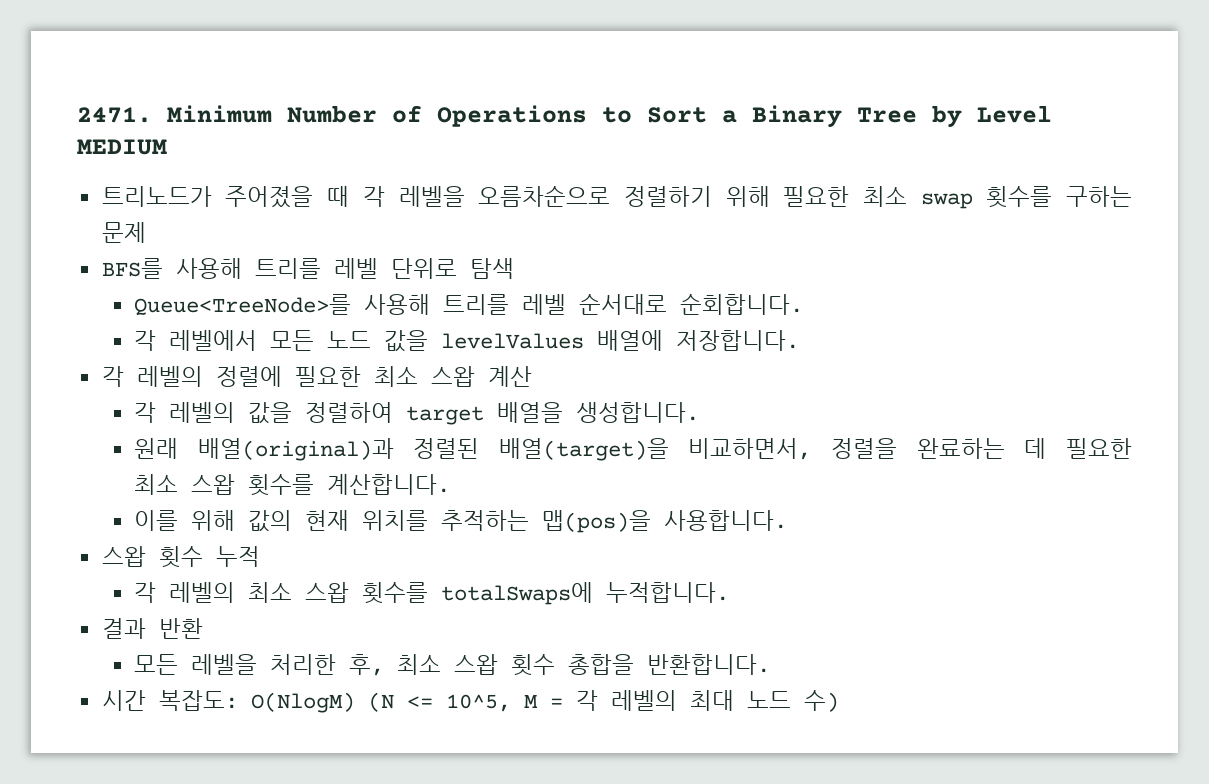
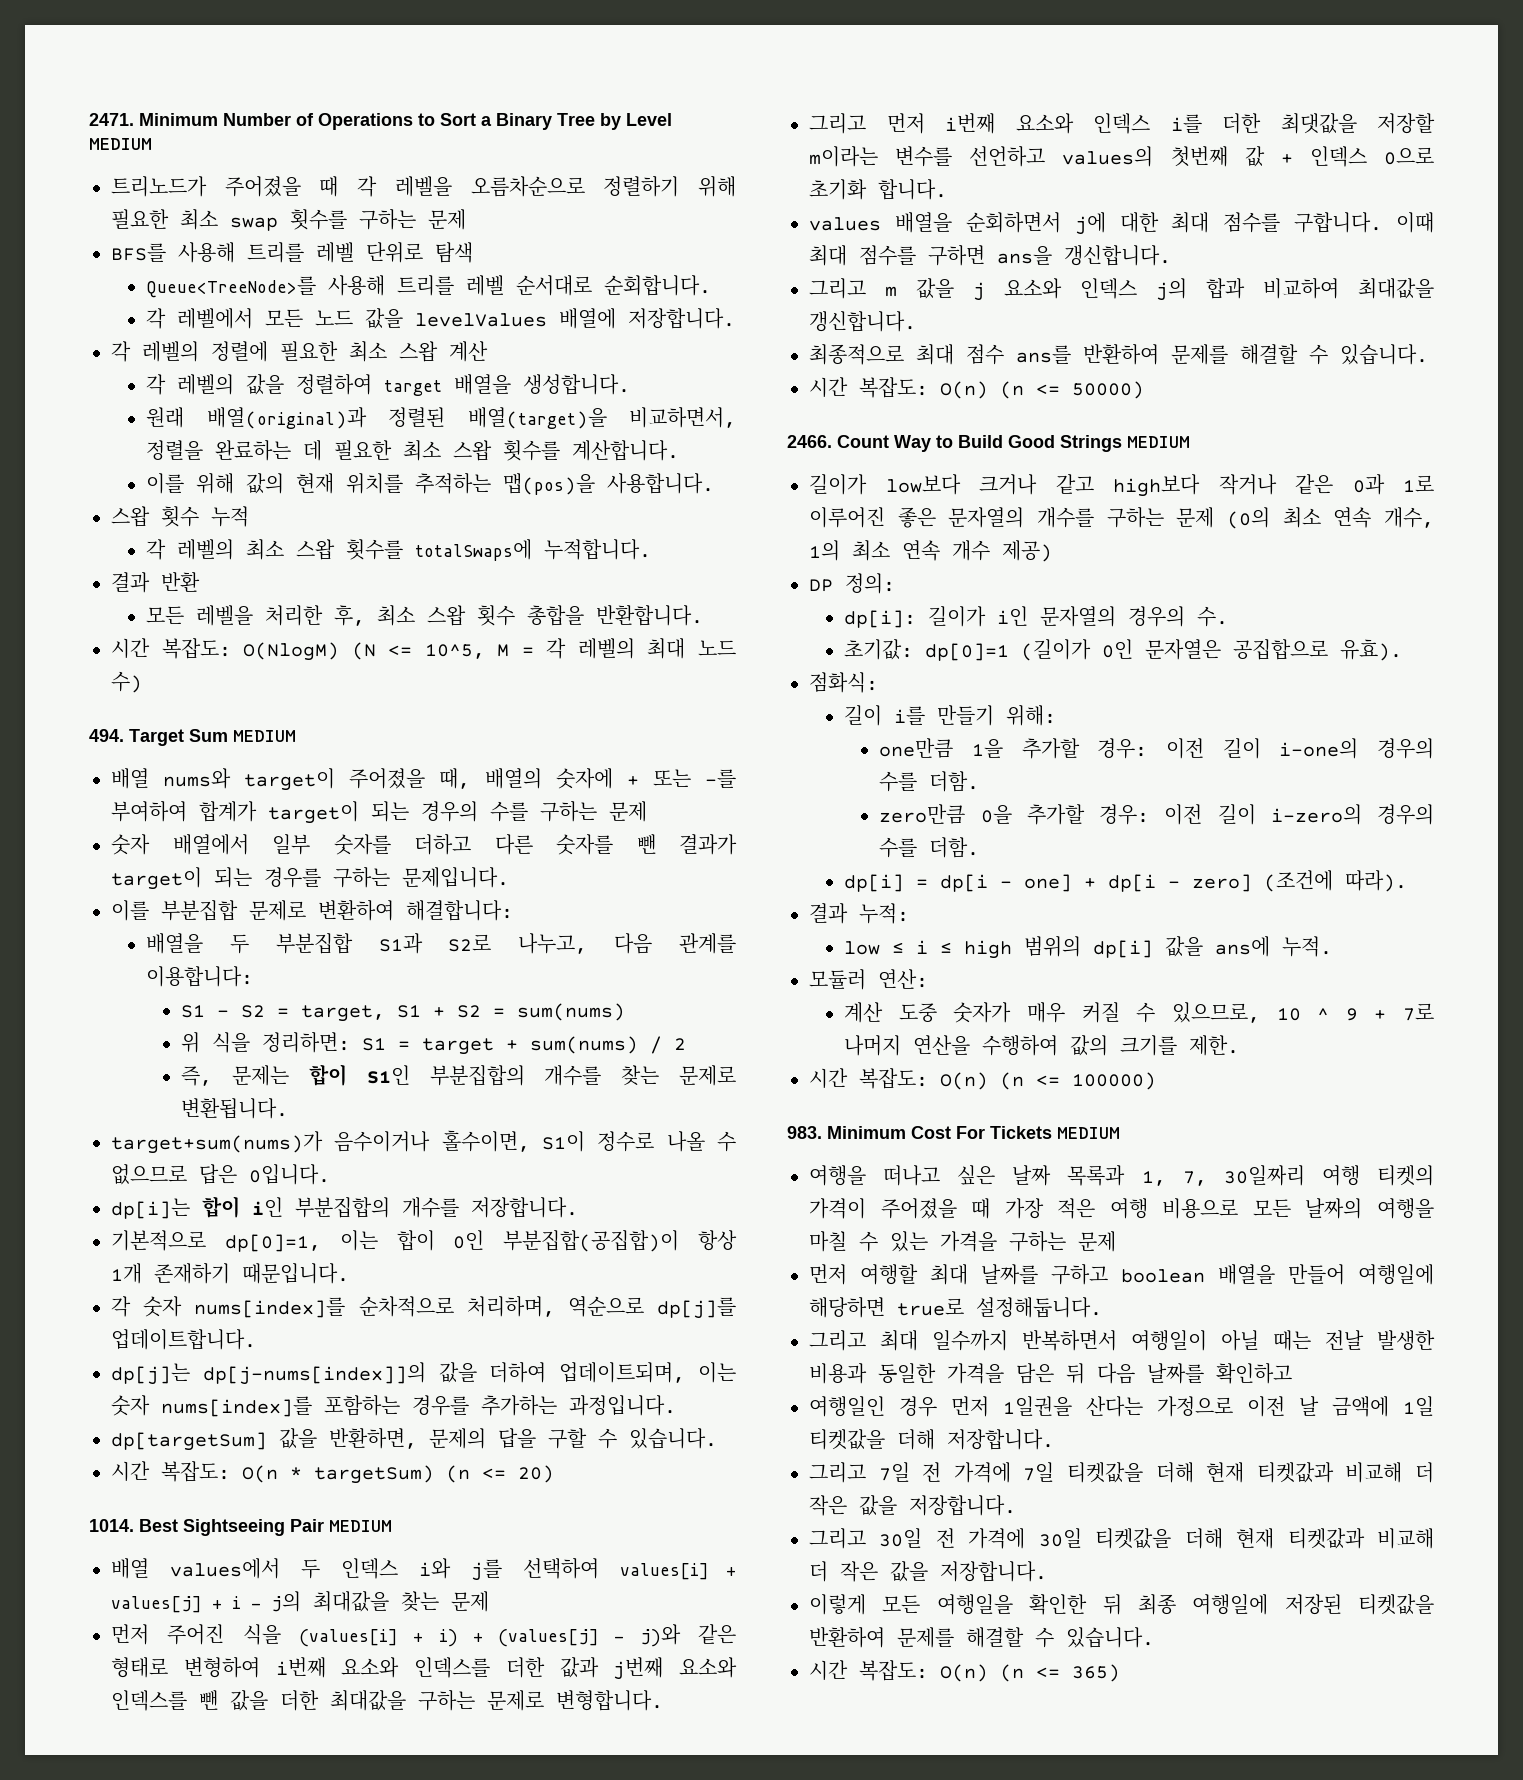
+ 494. Target Sum MEDIUM
+ 배열 nums와 target이 주어졌을 때, 배열의 숫자에 + 또는 -를 부여하여 합계가 target이 되는 경우의 수를 구하는 문제
+ 숫자 배열에서 일부 숫자를 더하고 다른 숫자를 뺀 결과가 target이 되는 경우를 구하는 문제입니다.
+ 이를 부분집합 문제로 변환하여 해결합니다:
+ 배열을 두 부분집합 S1과 S2로 나누고, 다음 관계를 이용합니다:
+ S1 − S2 = target, S1 + S2 = sum(nums)
+ 위 식을 정리하면: S1 = target + sum(nums) / 2
+ 즉, 문제는 합이 S1인 부분집합의 개수를 찾는 문제로 변환됩니다.
+ target+sum(nums)가 음수이거나 홀수이면, S1이 정수로 나올 수 없으므로 답은 0입니다.
+ dp[i]는 합이 i인 부분집합의 개수를 저장합니다.
+ 기본적으로 dp[0]=1, 이는 합이 0인 부분집합(공집합)이 항상 1개 존재하기 때문입니다.
+ 각 숫자 nums[index]를 순차적으로 처리하며, 역순으로 dp[j]를 업데이트합니다.
+ dp[j]는 dp[j−nums[index]]의 값을 더하여 업데이트되며, 이는 숫자 nums[index]를 포함하는 경우를 추가하는 과정입니다.
+ dp[targetSum] 값을 반환하면, 문제의 답을 구할 수 있습니다.
+ 시간 복잡도: O(n * targetSum) (n <= 20)
+ 1014. Best Sightseeing Pair MEDIUM
+ 배열 values에서 두 인덱스 i와 j를 선택하여 values[i] + values[j] + i - j의 최대값을 찾는 문제
+ 먼저 주어진 식을 (values[i] + i) + (values[j] - j)와 같은 형태로 변형하여 i번째 요소와 인덱스를 더한 값과 j번째 요소와 인덱스를 뺀 값을 더한 최대값을 구하는 문제로 변형합니다.
+ 그리고 먼저 i번째 요소와 인덱스 i를 더한 최댓값을 저장할 m이라는 변수를 선언하고 values의 첫번째 값 + 인덱스 0으로 초기화 합니다.
+ values 배열을 순회하면서 j에 대한 최대 점수를 구합니다. 이때 최대 점수를 구하면 ans을 갱신합니다.
+ 그리고 m 값을 j 요소와 인덱스 j의 합과 비교하여 최대값을 갱신합니다.
+ 최종적으로 최대 점수 ans를 반환하여 문제를 해결할 수 있습니다.
+ 시간 복잡도: O(n) (n <= 50000)
+ 2466. Count Way to Build Good Strings MEDIUM
+ 길이가 low보다 크거나 같고 high보다 작거나 같은 0과 1로 이루어진 좋은 문자열의 개수를 구하는 문제 (0의 최소 연속 개수, 1의 최소 연속 개수 제공)
+ DP 정의:
+ dp[i]: 길이가 i인 문자열의 경우의 수.
+ 초기값: dp[0]=1 (길이가 0인 문자열은 공집합으로 유효).
+ 점화식:
+ 길이 i를 만들기 위해:
+ one만큼 1을 추가할 경우: 이전 길이 i−one의 경우의 수를 더함.
+ zero만큼 0을 추가할 경우: 이전 길이 i−zero의 경우의 수를 더함.
+ dp[i] = dp[i - one] + dp[i - zero] (조건에 따라).
+ 결과 누적:
+ low ≤ i ≤ high 범위의 dp[i] 값을 ans에 누적.
+ 모듈러 연산:
+ 계산 도중 숫자가 매우 커질 수 있으므로, 10 ^ 9 + 7로 나머지 연산을 수행하여 값의 크기를 제한.
+ 시간 복잡도: O(n) (n <= 100000)
+ 983. Minimum Cost For Tickets MEDIUM
+ 여행을 떠나고 싶은 날짜 목록과 1, 7, 30일짜리 여행 티켓의 가격이 주어졌을 때 가장 적은 여행 비용으로 모든 날짜의 여행을 마칠 수 있는 가격을 구하는 문제
+ 먼저 여행할 최대 날짜를 구하고 boolean 배열을 만들어 여행일에 해당하면 true로 설정해둡니다.
+ 그리고 최대 일수까지 반복하면서 여행일이 아닐 때는 전날 발생한 비용과 동일한 가격을 담은 뒤 다음 날짜를 확인하고
+ 여행일인 경우 먼저 1일권을 산다는 가정으로 이전 날 금액에 1일 티켓값을 더해 저장합니다.
+ 그리고 7일 전 가격에 7일 티켓값을 더해 현재 티켓값과 비교해 더 작은 값을 저장합니다.
+ 그리고 30일 전 가격에 30일 티켓값을 더해 현재 티켓값과 비교해 더 작은 값을 저장합니다.
+ 이렇게 모든 여행일을 확인한 뒤 최종 여행일에 저장된 티켓값을 반환하여 문제를 해결할 수 있습니다.
+ 시간 복잡도: O(n) (n <= 365)

